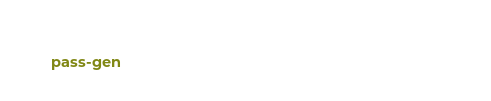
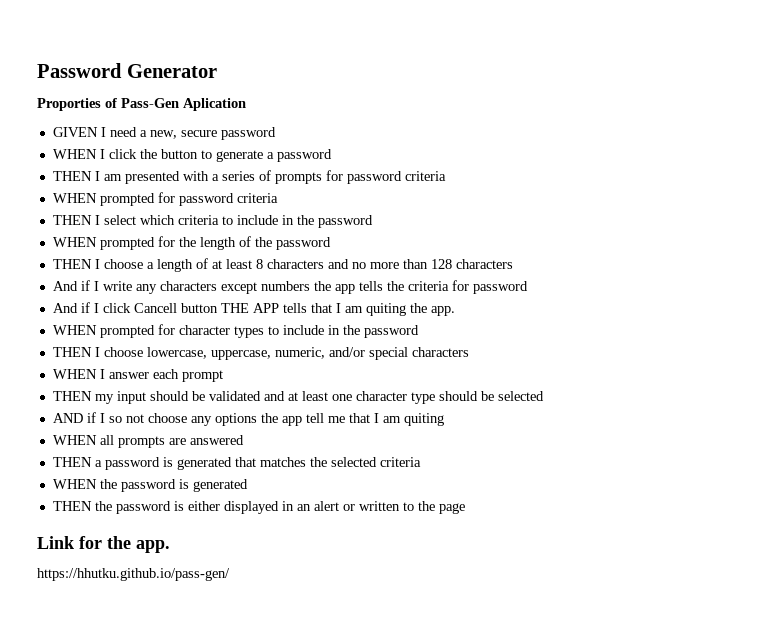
- pass-gen
+ Password Generator
+ Proporties of Pass-Gen Aplication
+ GIVEN I need a new, secure password
+ WHEN I click the button to generate a password
+ THEN I am presented with a series of prompts for password criteria
+ WHEN prompted for password criteria
+ THEN I select which criteria to include in the password
+ WHEN prompted for the length of the password
+ THEN I choose a length of at least 8 characters and no more than 128 characters
+ And if I write any characters except numbers the app tells the criteria for password
+ And if I click Cancell button THE APP tells that I am quiting the app.
+ WHEN prompted for character types to include in the password
+ THEN I choose lowercase, uppercase, numeric, and/or special characters
+ WHEN I answer each prompt
+ THEN my input should be validated and at least one character type should be selected
+ AND if I so not choose any options the app tell me that I am quiting
+ WHEN all prompts are answered
+ THEN a password is generated that matches the selected criteria
+ WHEN the password is generated
+ THEN the password is either displayed in an alert or written to the page
+ Link for the app.
+ https://hhutku.github.io/pass-gen/

